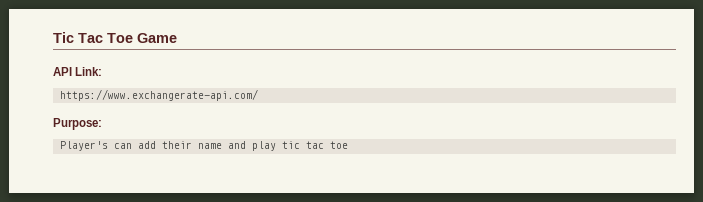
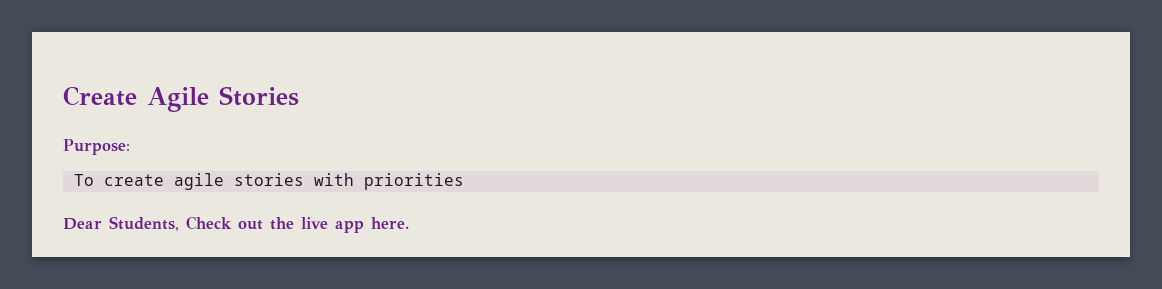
- Tic Tac Toe Game
- API Link:
- https://www.exchangerate-api.com/
+ Create Agile Stories
  Purpose:
- Player's can add their name and play tic tac toe
+ To create agile stories with priorities
+ Dear Students, Check out the live app here.

